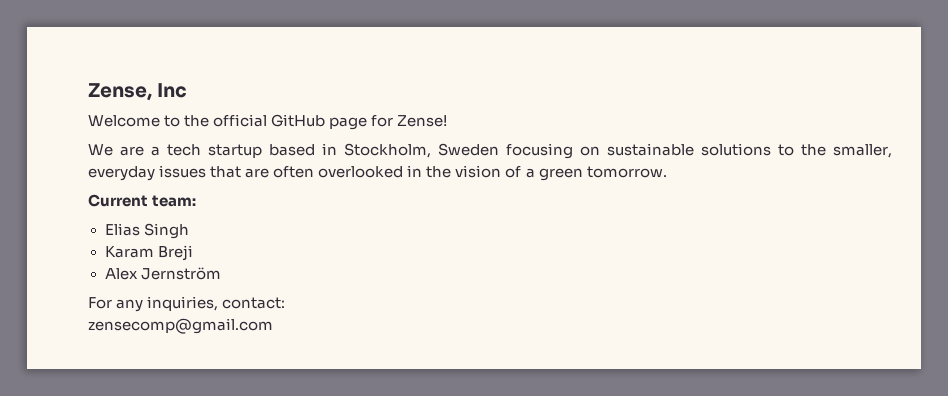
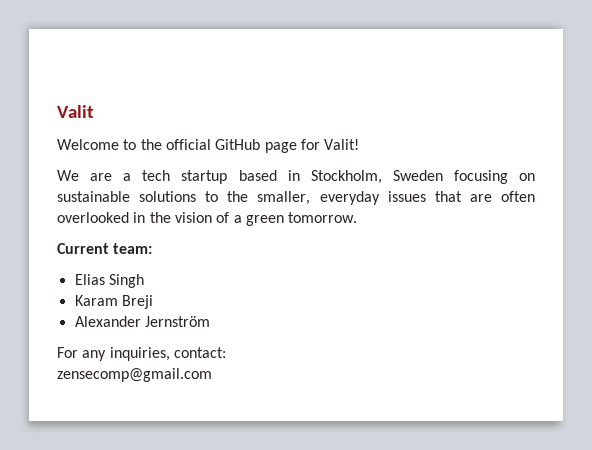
- Zense, Inc
+ Valit
- Welcome to the official GitHub page for Zense!
+ Welcome to the official GitHub page for Valit!
- Alex Jernström
+ Alexander Jernström

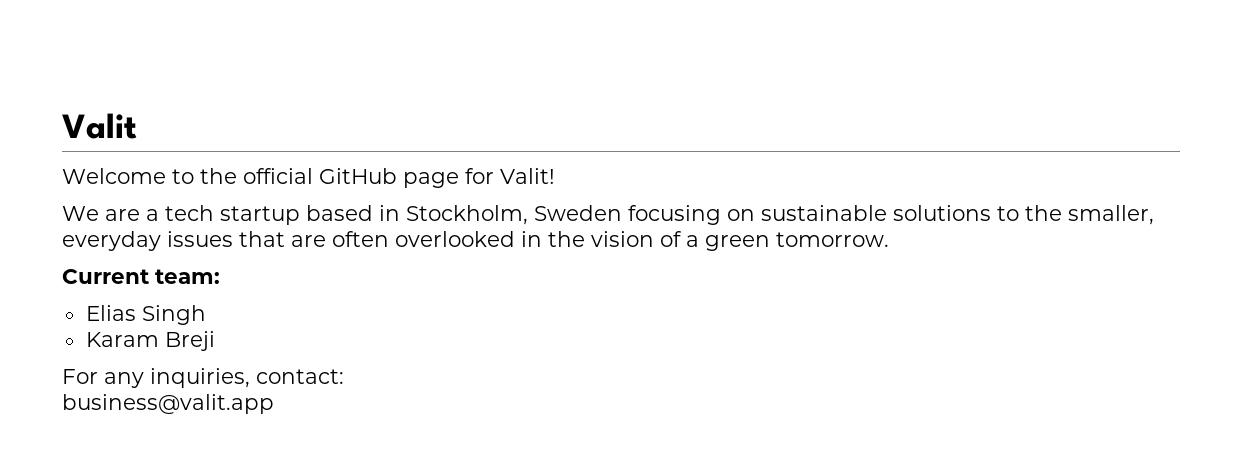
- Alexander Jernström
- zensecomp@gmail.com
+ business@valit.app

